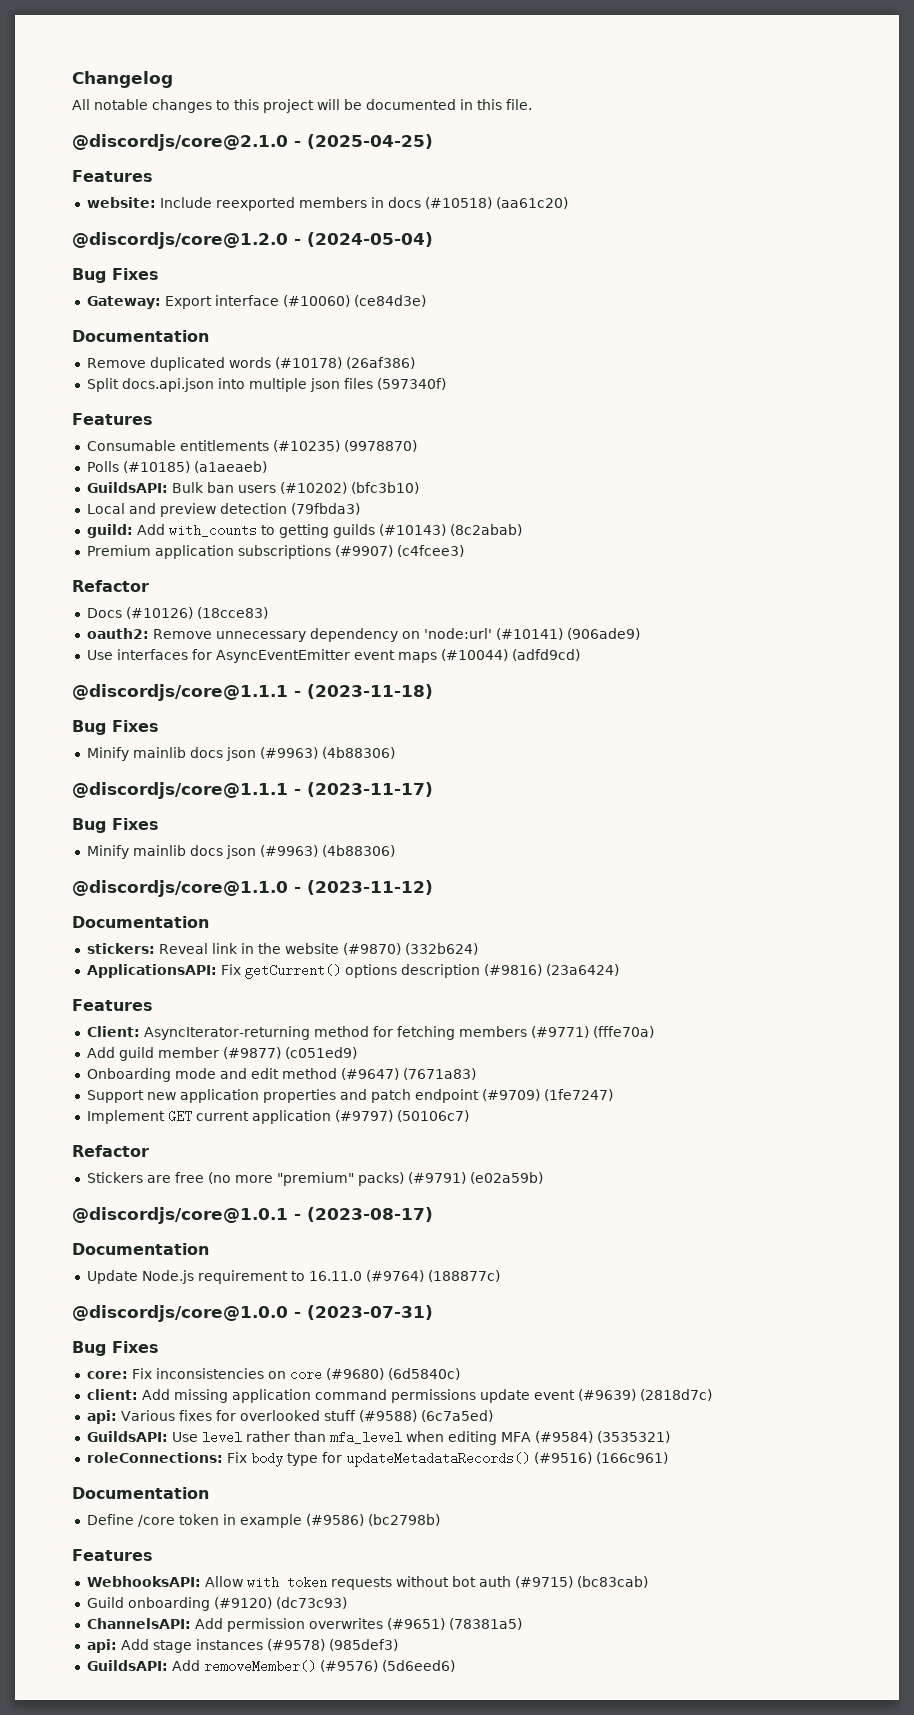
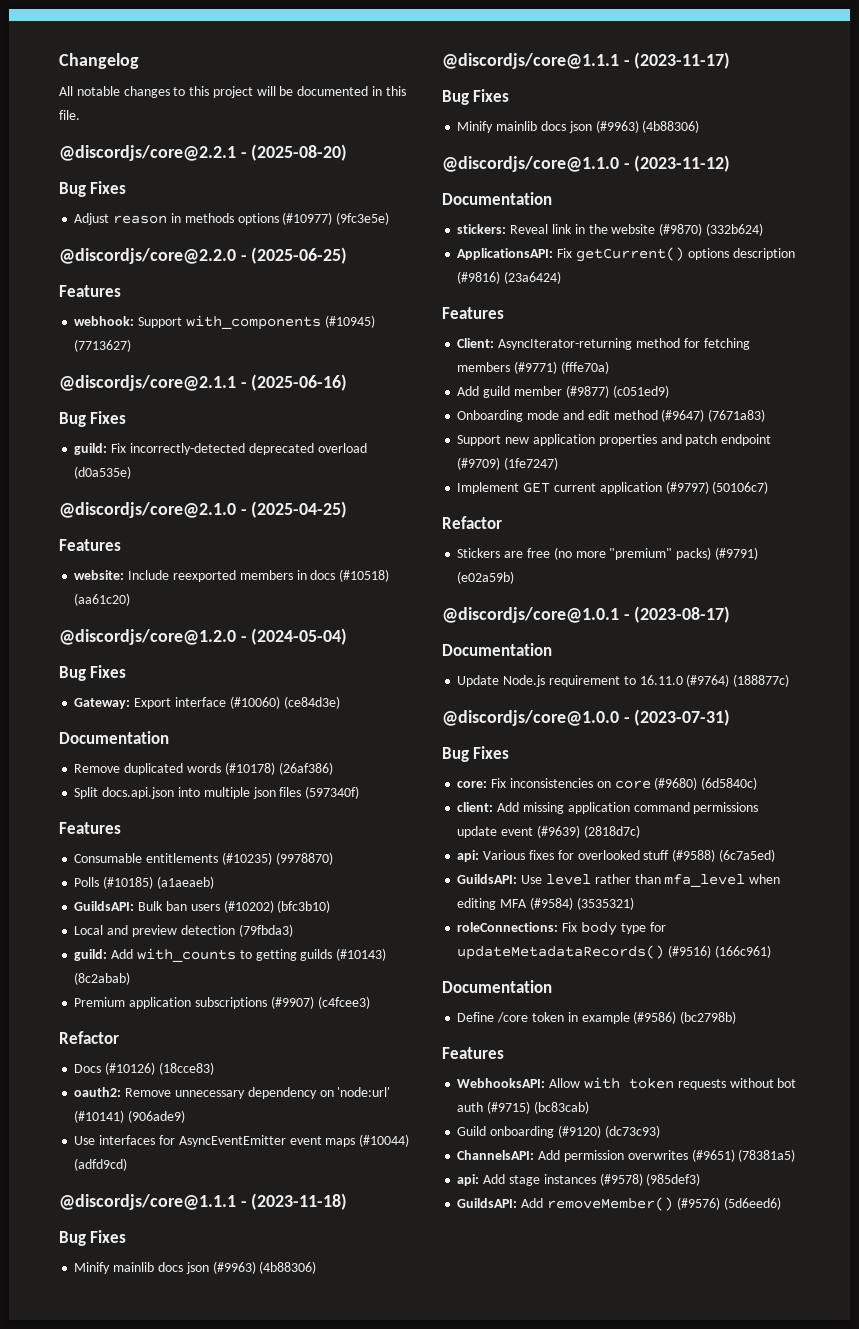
+ @discordjs/core@2.2.1 - (2025-08-20)
+ Bug Fixes
+ Adjust reason in methods options (#10977) (9fc3e5e)
+ @discordjs/core@2.2.0 - (2025-06-25)
+ Features
+ webhook: Support with_components (#10945) (7713627)
+ @discordjs/core@2.1.1 - (2025-06-16)
+ Bug Fixes
+ guild: Fix incorrectly-detected deprecated overload (d0a535e)

